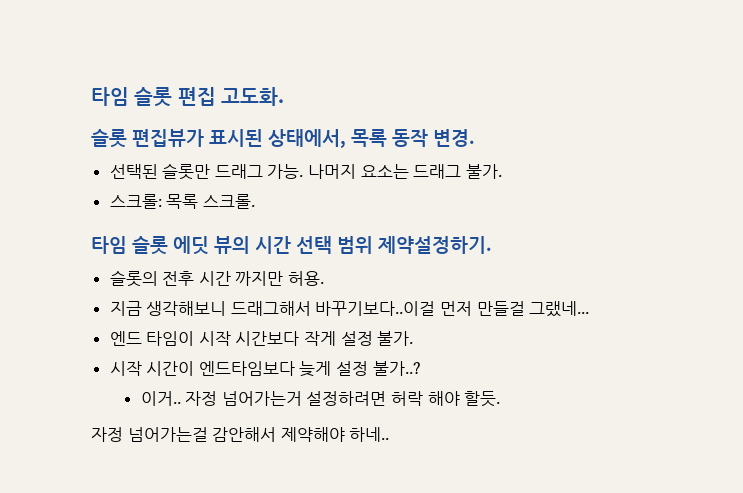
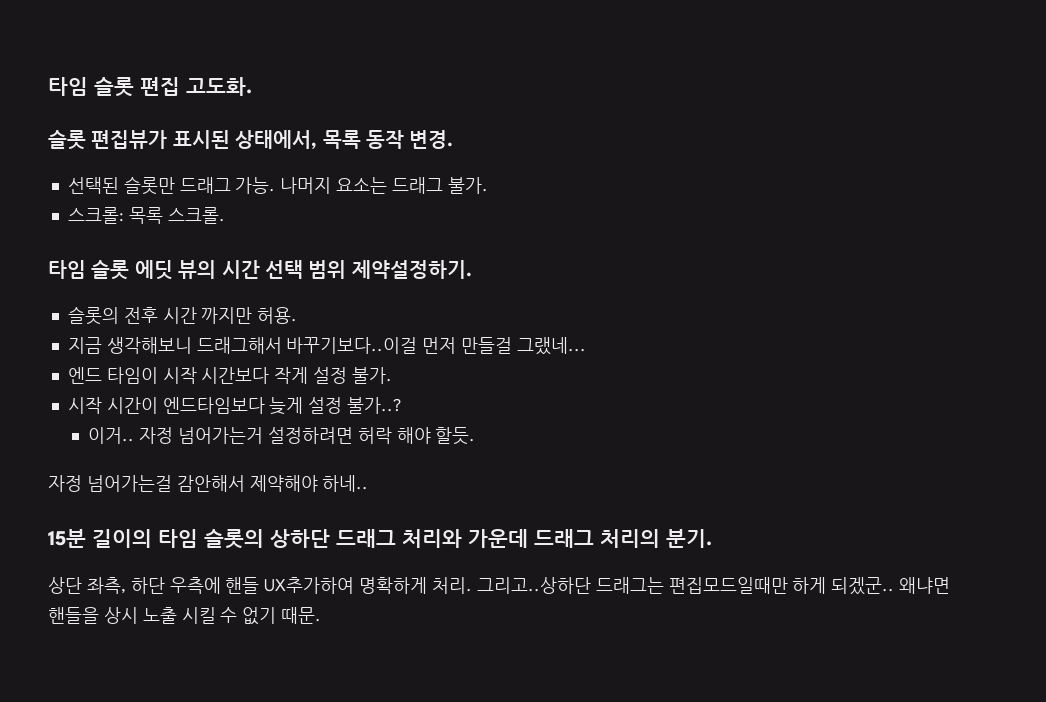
+ 15분 길이의 타임 슬롯의 상하단 드래그 처리와 가운데 드래그 처리의 분기.
+ 상단 좌측, 하단 우측에 핸들 UX추가하여 명확하게 처리. 그리고..상하단 드래그는 편집모드일때만 하게 되겠군.. 왜냐면 핸들을 상시 노출 시킬 수 없기 때문.

